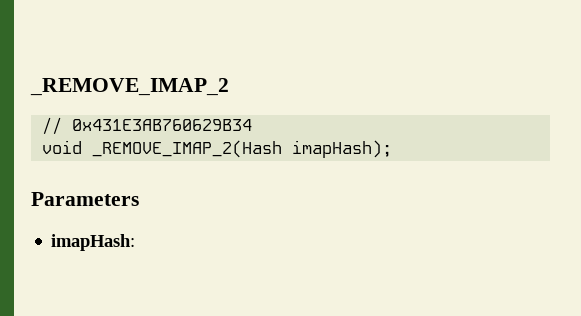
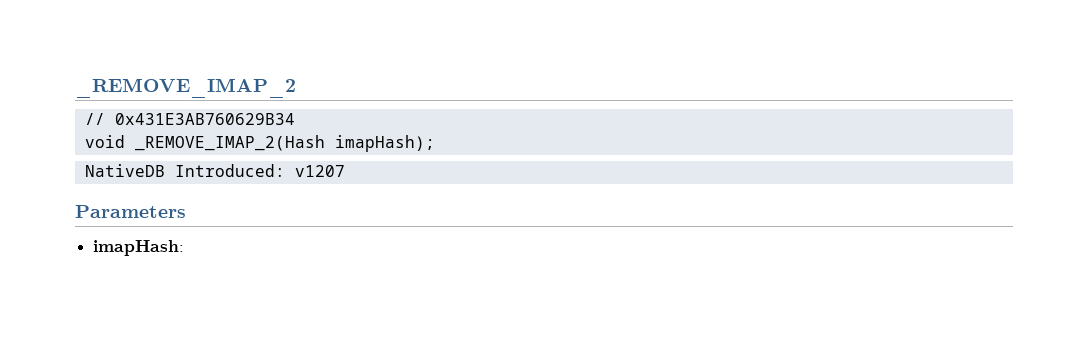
+ NativeDB Introduced: v1207

